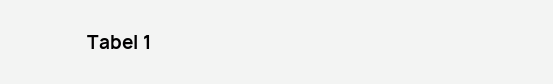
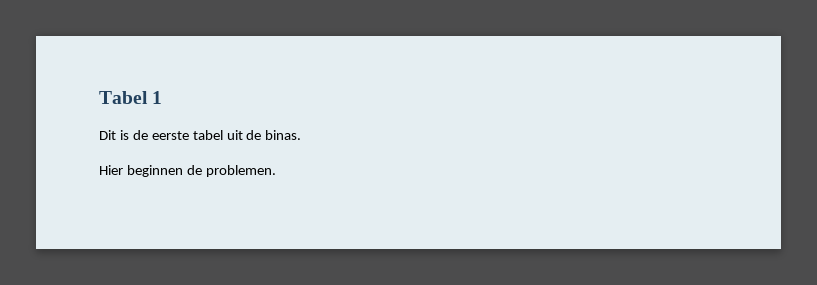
+ Dit is de eerste tabel uit de binas.
+ Hier beginnen de problemen.

